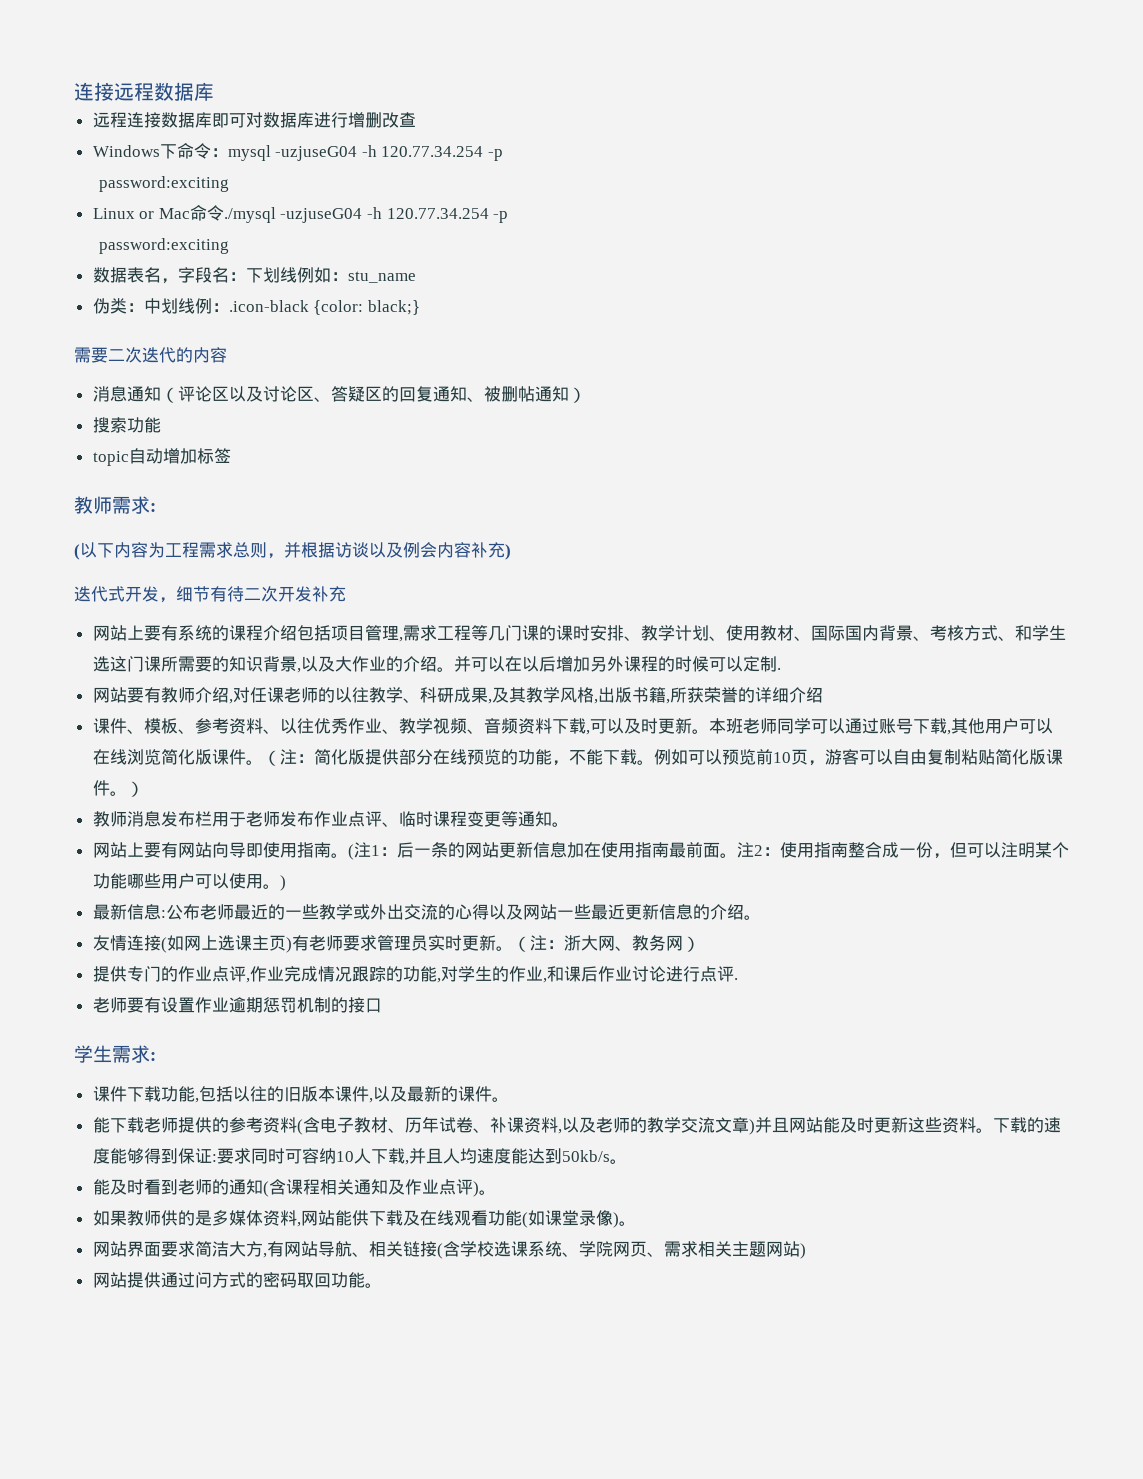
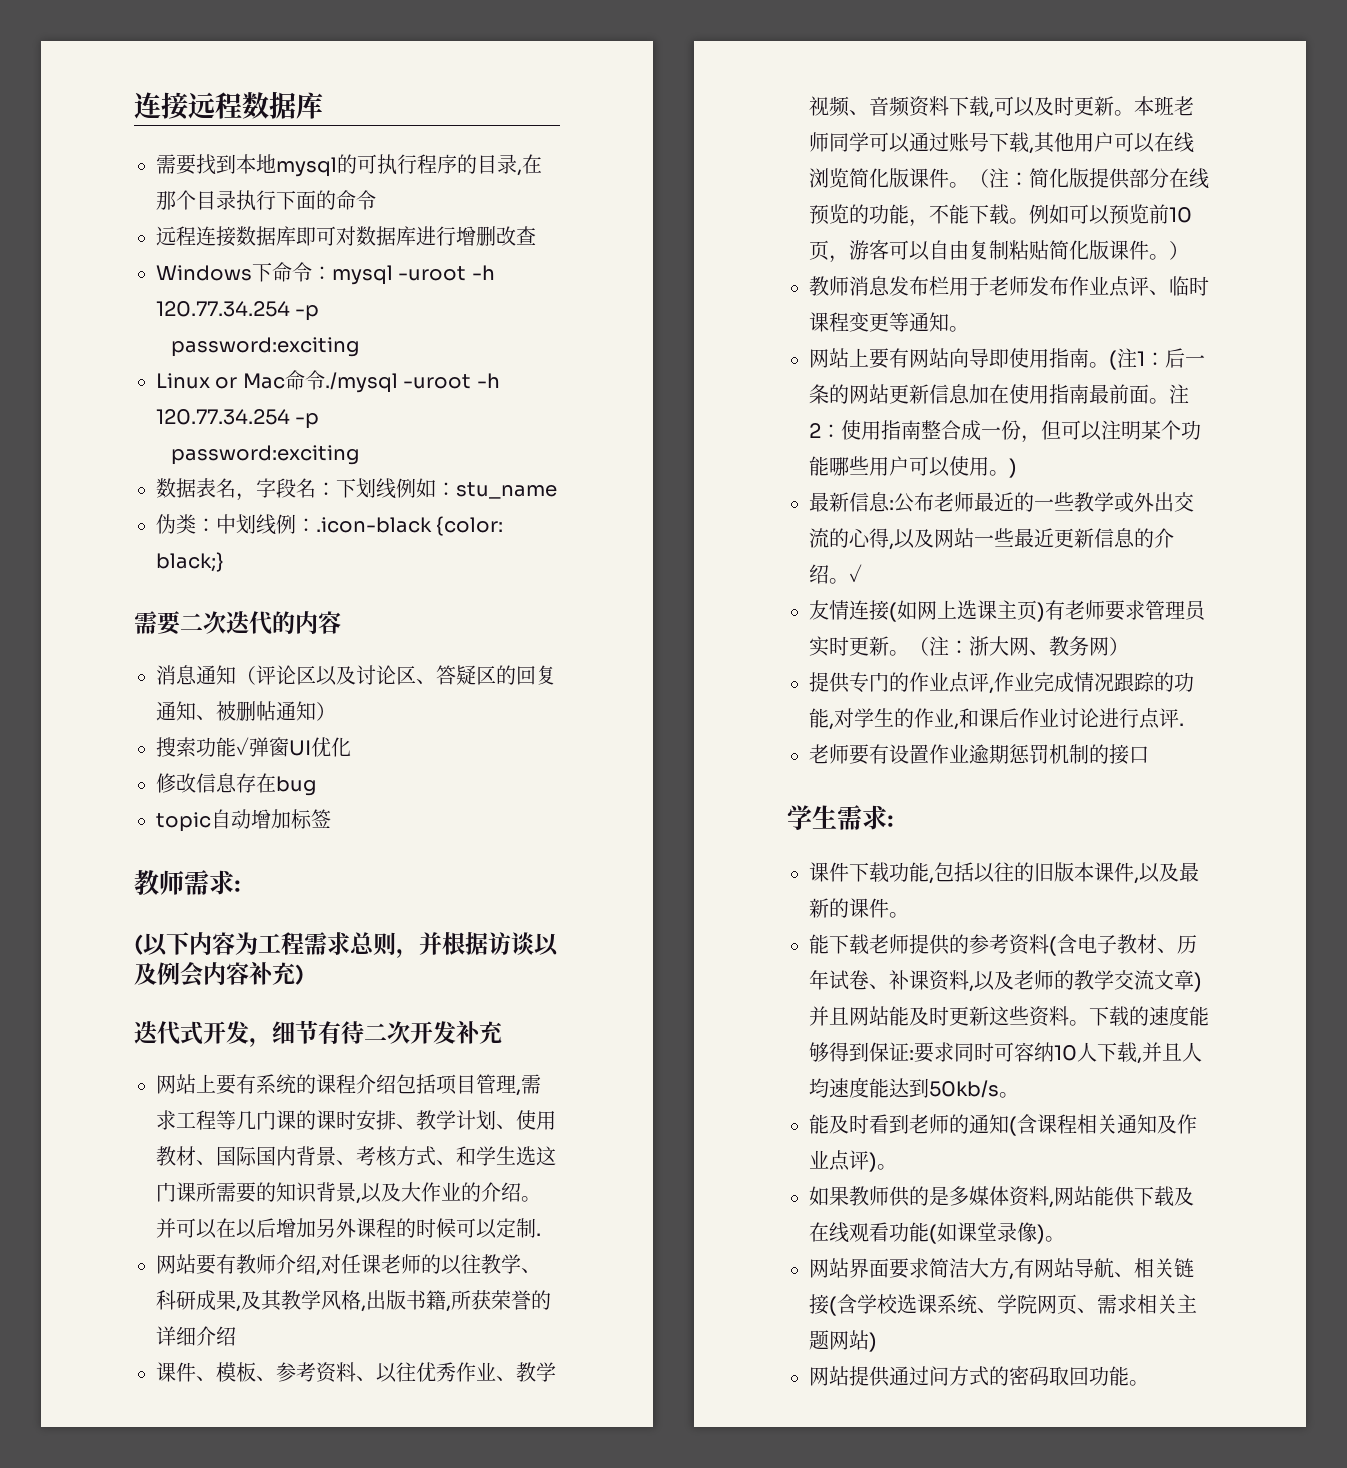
+ 需要找到本地mysql的可执行程序的目录,在那个目录执行下面的命令
- Windows下命令：mysql -uzjuseG04 -h 120.77.34.254 -p
+ Windows下命令：mysql -uroot -h 120.77.34.254 -p
- Linux or Mac命令./mysql -uzjuseG04 -h 120.77.34.254 -p
+ Linux or Mac命令./mysql -uroot -h 120.77.34.254 -p
- 搜索功能
+ 搜索功能✓弹窗UI优化
+ 修改信息存在bug
- 最新信息:公布老师最近的一些教学或外出交流的心得以及网站一些最近更新信息的介绍。
+ 最新信息:公布老师最近的一些教学或外出交流的心得,以及网站一些最近更新信息的介绍。✓

